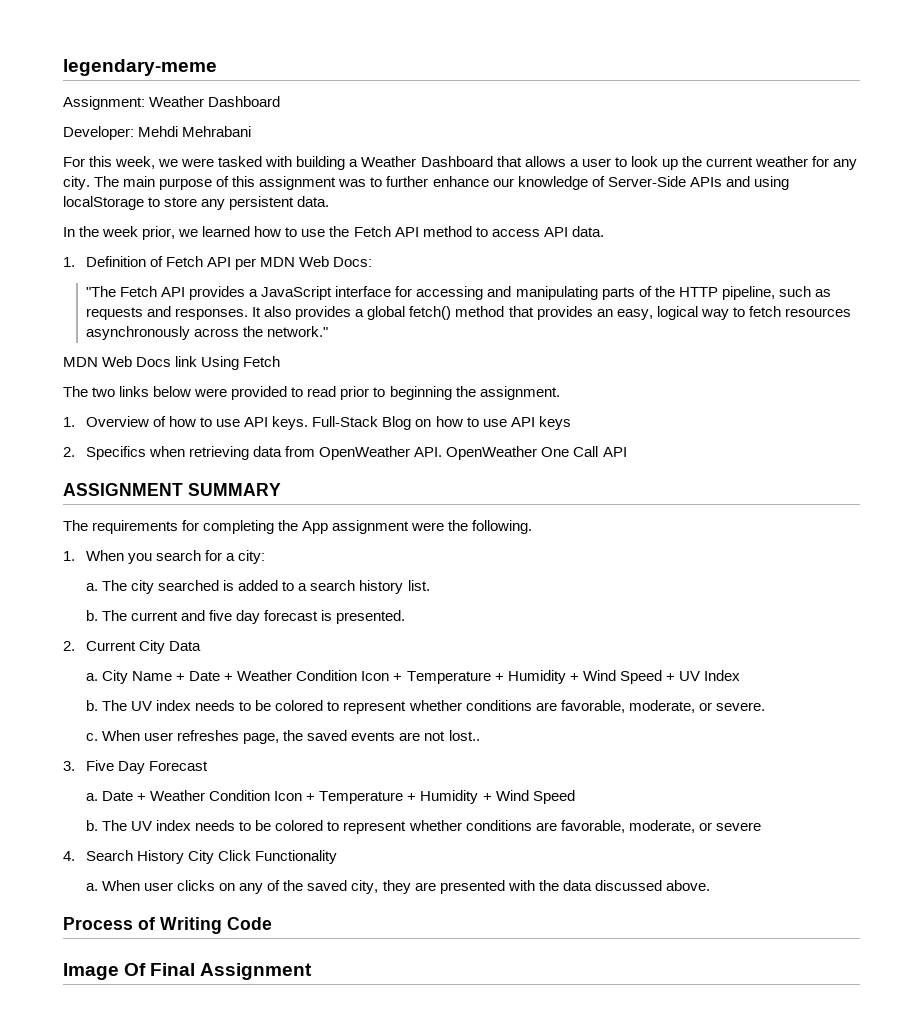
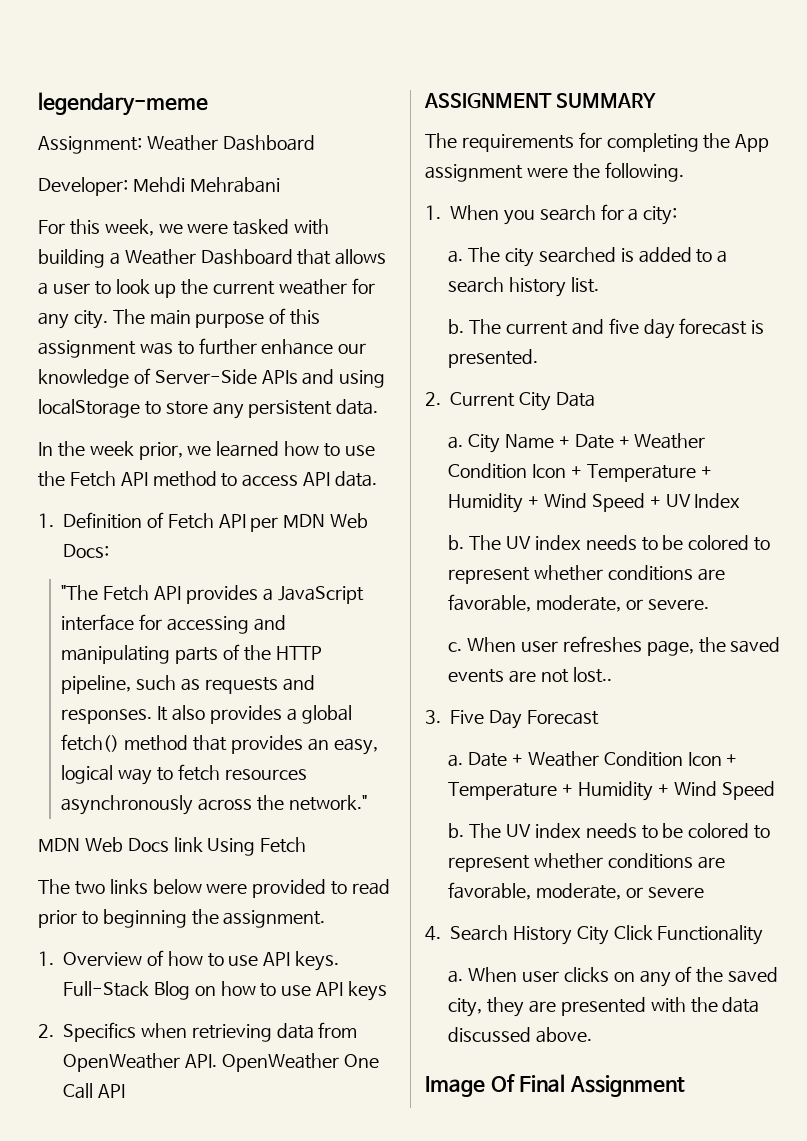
- Process of Writing Code

